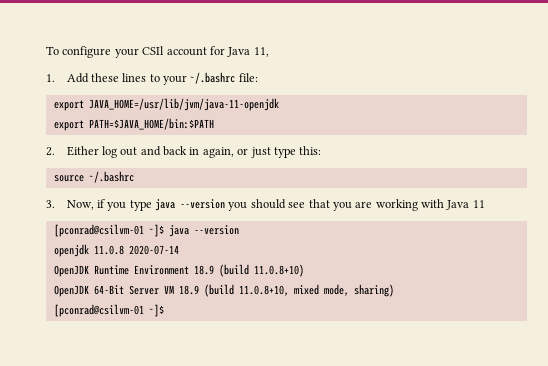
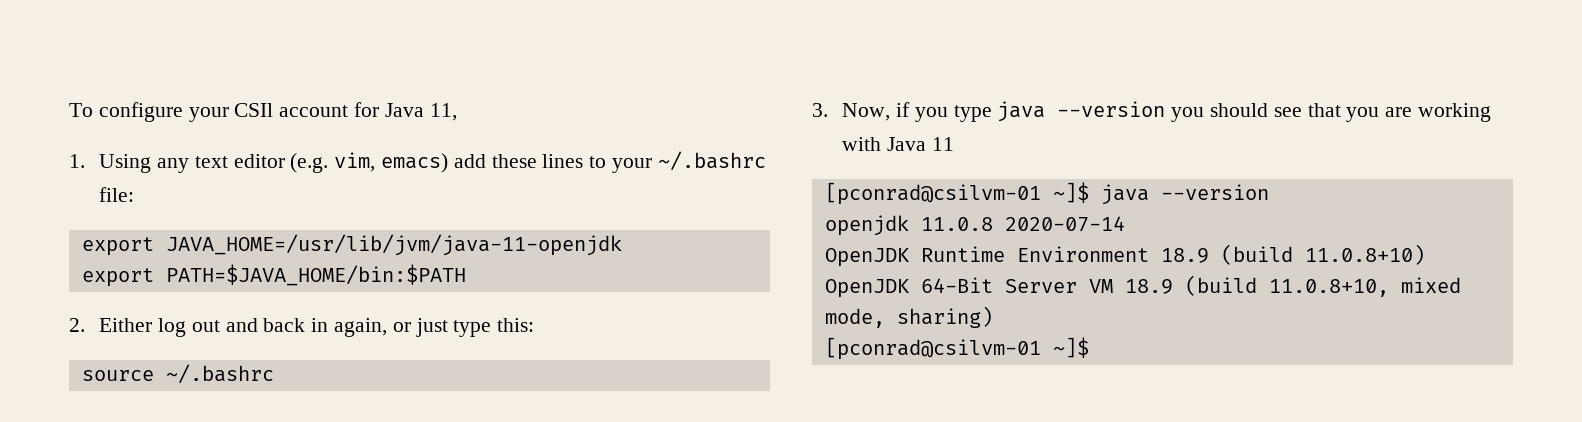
- 1. Add these lines to your ~/.bashrc file:
+ 1. Using any text editor (e.g. vim, emacs) add these lines to your ~/.bashrc file:

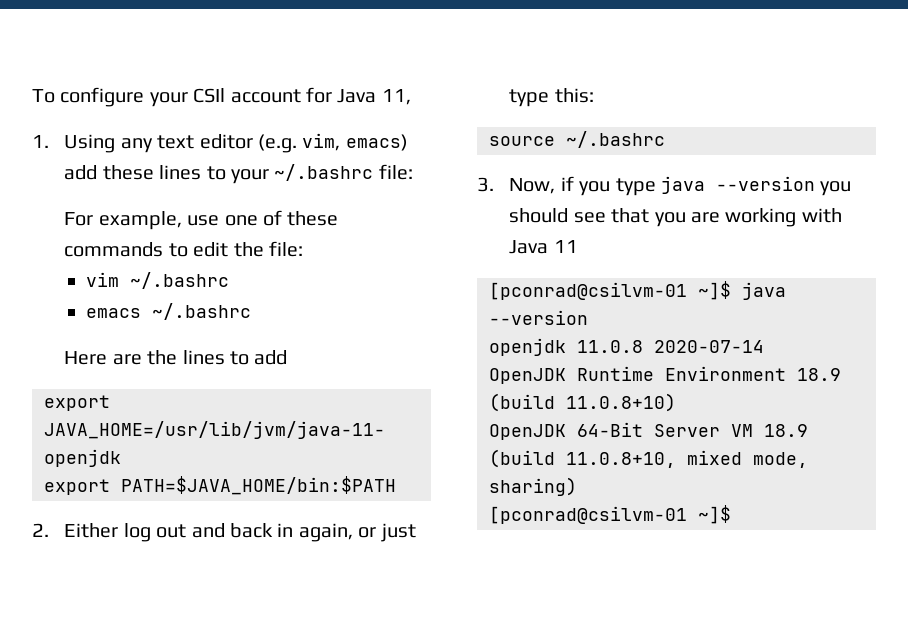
+ For example, use one of these commands to edit the file:
+ vim ~/.bashrc
+ emacs ~/.bashrc
+ Here are the lines to add

